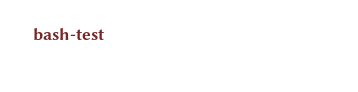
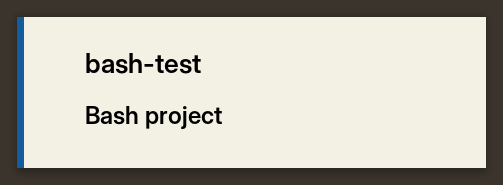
+ Bash project

